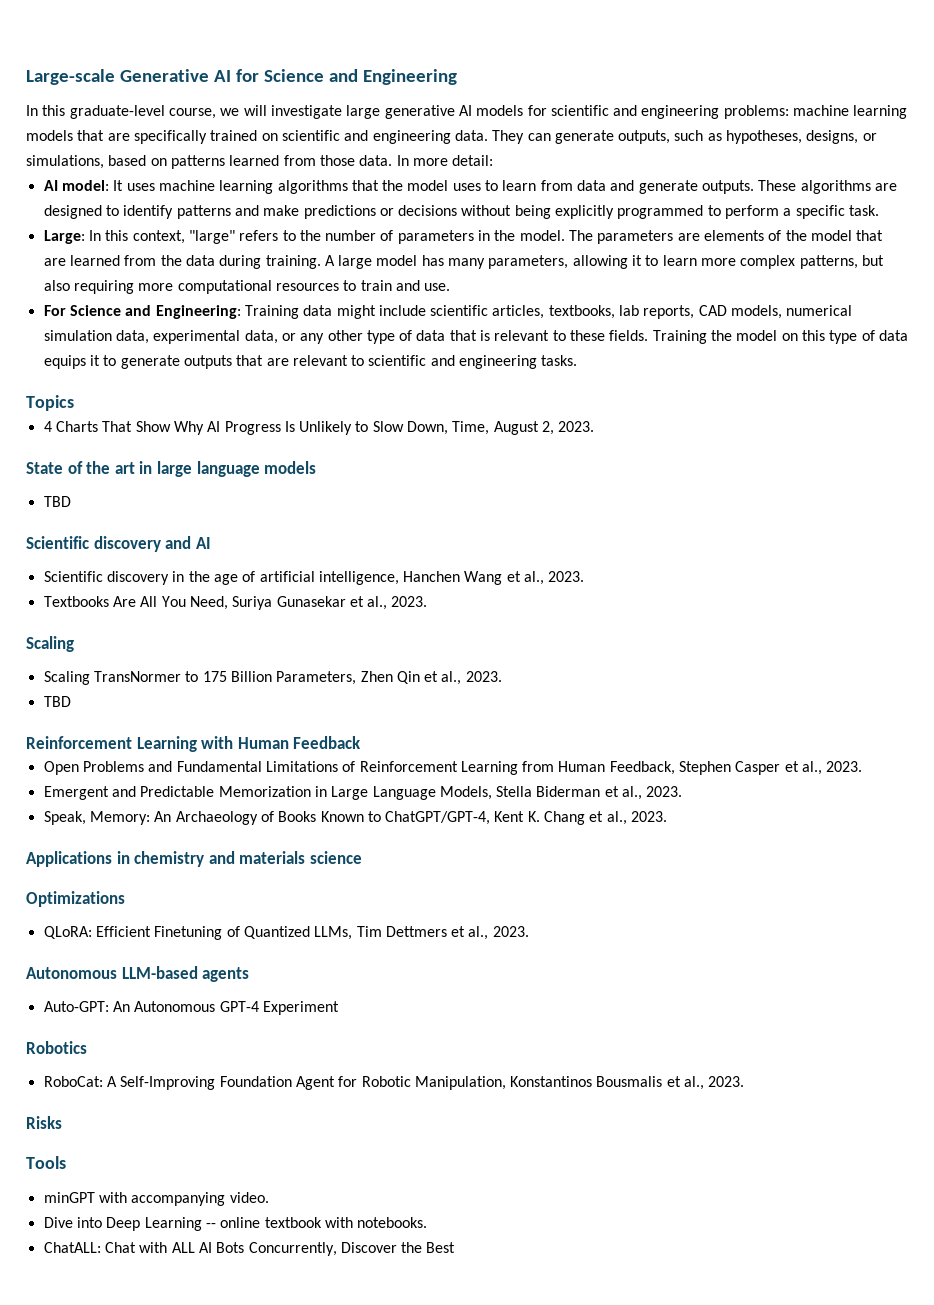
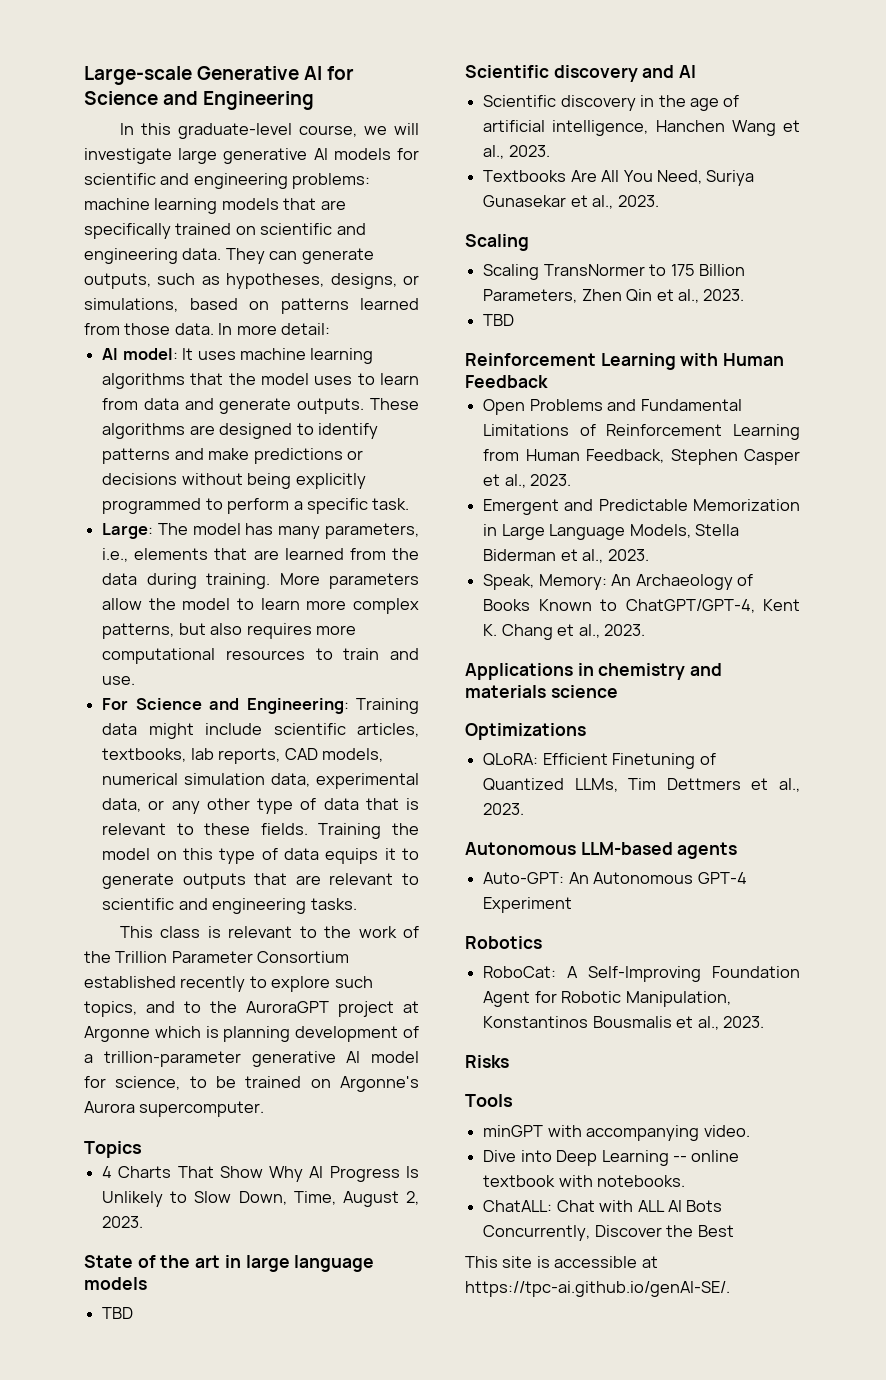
- Large: In this context, "large" refers to the number of parameters in the model. The parameters are elements of the model that are learned from the data during training.
+ Large: The model has many parameters, i.e., elements that are learned from the data during training.
- A large model has many parameters, allowing it to learn more complex patterns, but also requiring more computational resources to train and use.
+ More parameters allow the model to learn more complex patterns, but also requires more computational resources to train and use.
+ This class is relevant to the work of the Trillion Parameter Consortium established recently to explore such topics, and to the AuroraGPT project at Argonne which is planning development of a trillion-parameter generative AI model for science, to be trained on Argonne's Aurora supercomputer.
+ This site is accessible at https://tpc-ai.github.io/genAI-SE/.

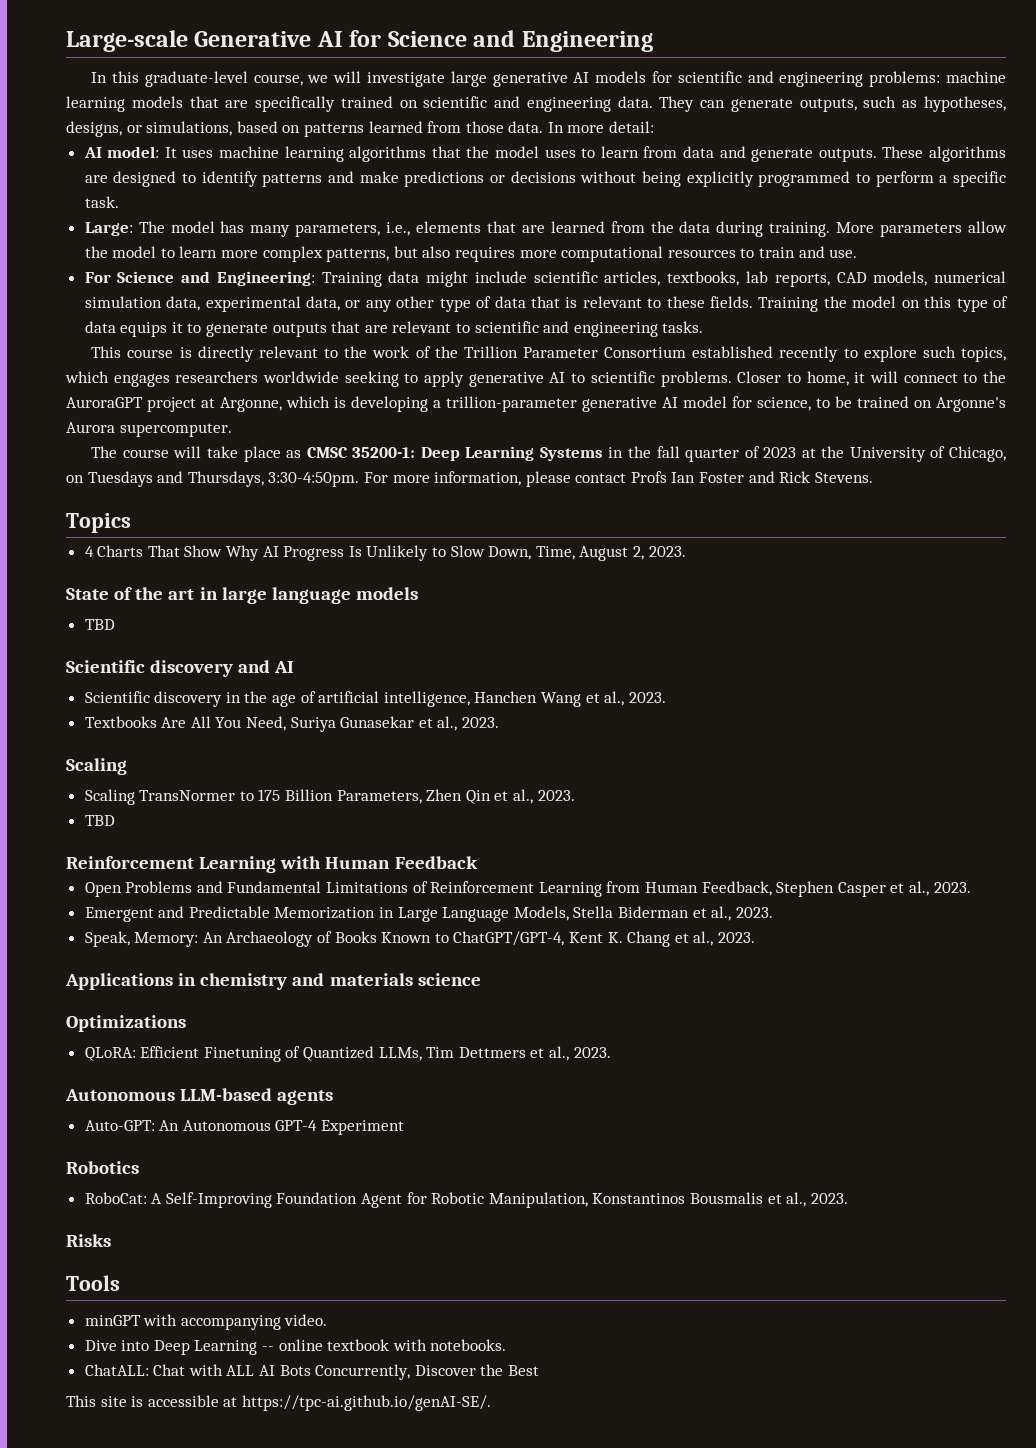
- This class is relevant to the work of the Trillion Parameter Consortium established recently to explore such topics, and to the AuroraGPT project at Argonne which is planning development of a trillion-parameter generative AI model for science, to be trained on Argonne's Aurora supercomputer.
+ This course is directly relevant to the work of the Trillion Parameter Consortium established recently to explore such topics, which engages researchers worldwide seeking to apply generative AI to scientific problems. Closer to home, it will connect to the AuroraGPT project at Argonne, which is developing a trillion-parameter generative AI model for science, to be trained on Argonne's Aurora supercomputer.
+ The course will take place as CMSC 35200-1: Deep Learning Systems in the fall quarter of 2023 at the University of Chicago, on Tuesdays and Thursdays, 3:30-4:50pm. For more information, please contact Profs Ian Foster and Rick Stevens.

